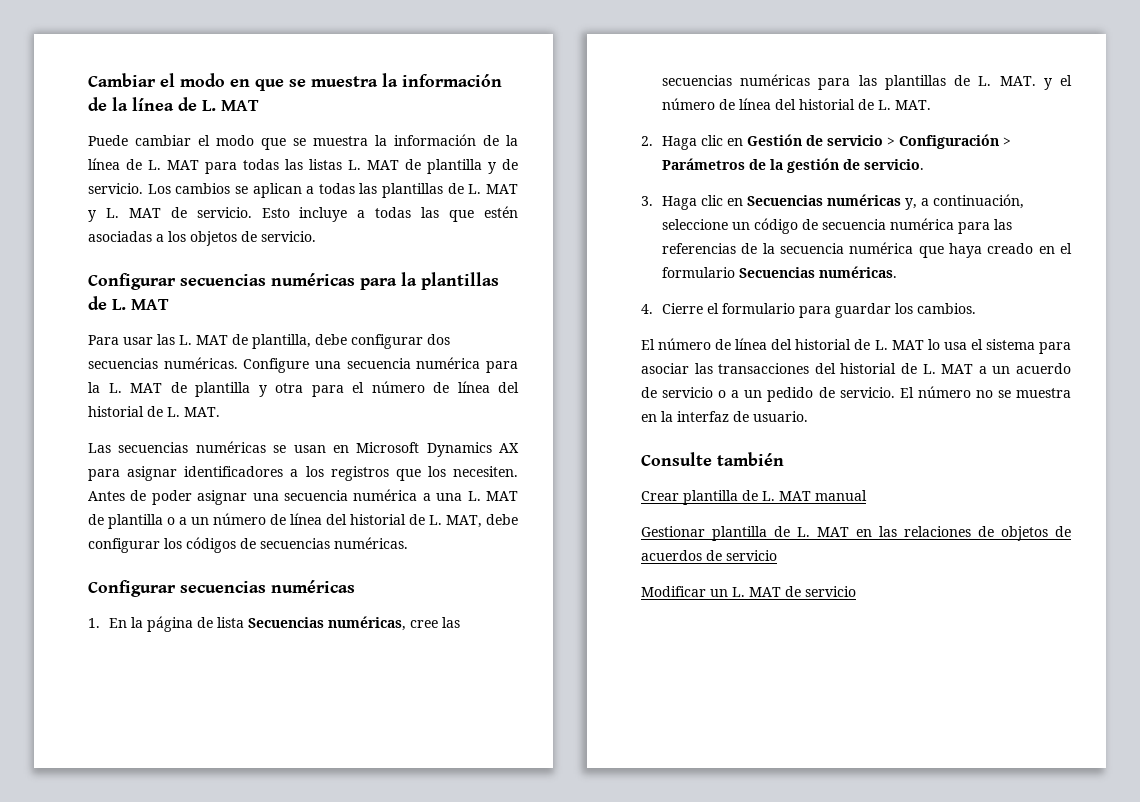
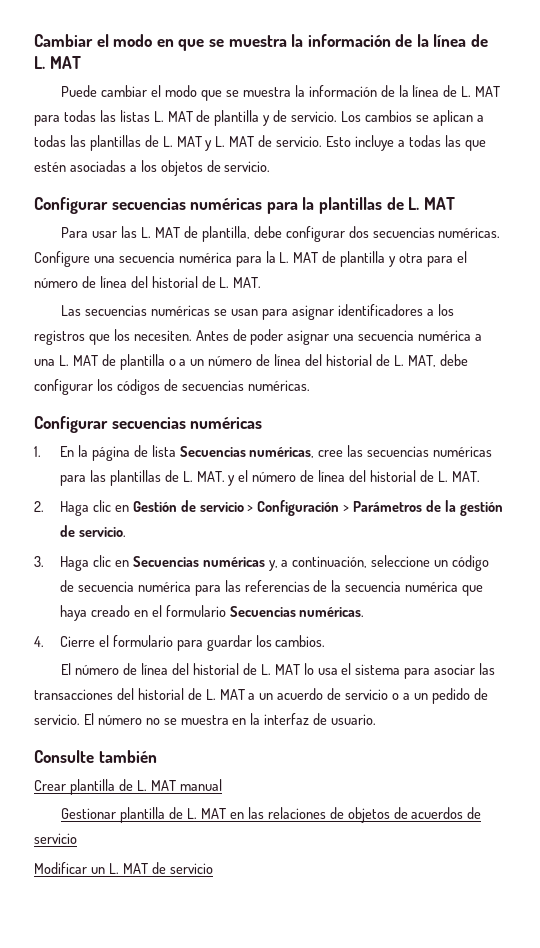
- Las secuencias numéricas se usan en Microsoft Dynamics AX para asignar identificadores a los registros que los necesiten.
+ Las secuencias numéricas se usan para asignar identificadores a los registros que los necesiten.

